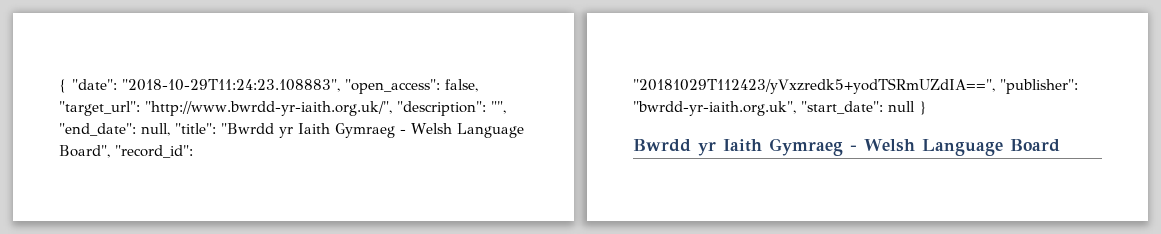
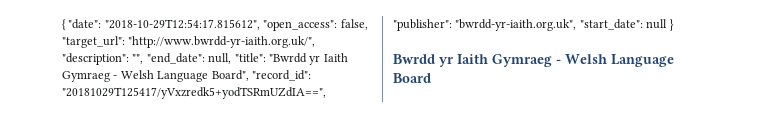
- { "date": "2018-10-29T11:24:23.108883", "open_access": false, "target_url": "http://www.bwrdd-yr-iaith.org.uk/", "description": "", "end_date": null, "title": "Bwrdd yr Iaith Gymraeg - Welsh Language Board", "record_id": "20181029T112423/yVxzredk5+yodTSRmUZdIA==", "publisher": "bwrdd-yr-iaith.org.uk", "start_date": null }
+ { "date": "2018-10-29T12:54:17.815612", "open_access": false, "target_url": "http://www.bwrdd-yr-iaith.org.uk/", "description": "", "end_date": null, "title": "Bwrdd yr Iaith Gymraeg - Welsh Language Board", "record_id": "20181029T125417/yVxzredk5+yodTSRmUZdIA==", "publisher": "bwrdd-yr-iaith.org.uk", "start_date": null }

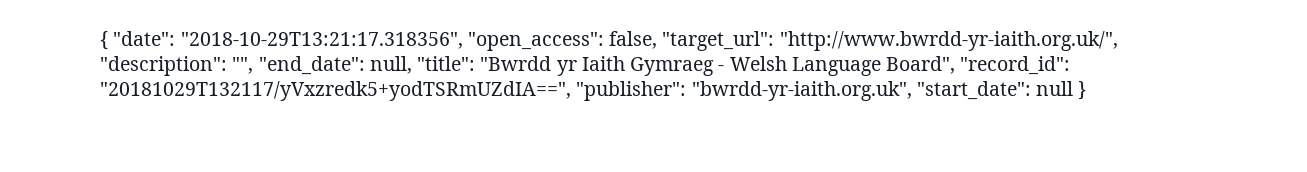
- { "date": "2018-10-29T12:54:17.815612", "open_access": false, "target_url": "http://www.bwrdd-yr-iaith.org.uk/", "description": "", "end_date": null, "title": "Bwrdd yr Iaith Gymraeg - Welsh Language Board", "record_id": "20181029T125417/yVxzredk5+yodTSRmUZdIA==", "publisher": "bwrdd-yr-iaith.org.uk", "start_date": null }
+ { "date": "2018-10-29T13:21:17.318356", "open_access": false, "target_url": "http://www.bwrdd-yr-iaith.org.uk/", "description": "", "end_date": null, "title": "Bwrdd yr Iaith Gymraeg - Welsh Language Board", "record_id": "20181029T132117/yVxzredk5+yodTSRmUZdIA==", "publisher": "bwrdd-yr-iaith.org.uk", "start_date": null }
- Bwrdd yr Iaith Gymraeg - Welsh Language Board

